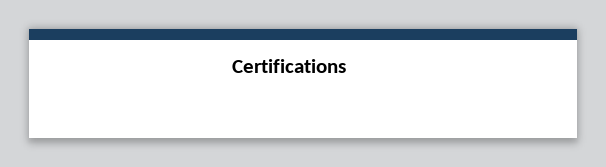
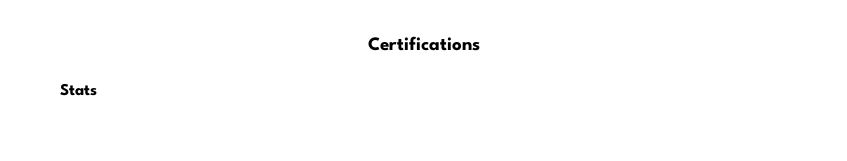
+ Stats

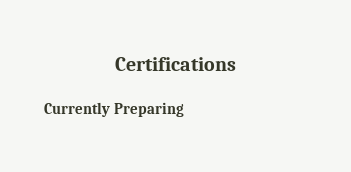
- Stats
+ Currently Preparing

